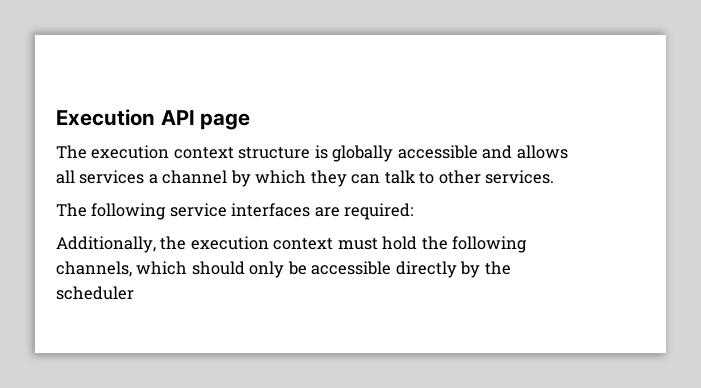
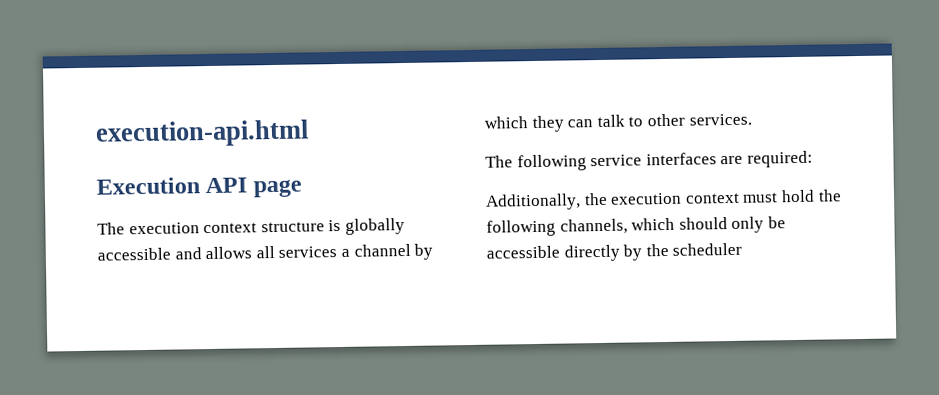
+ execution-api.html

